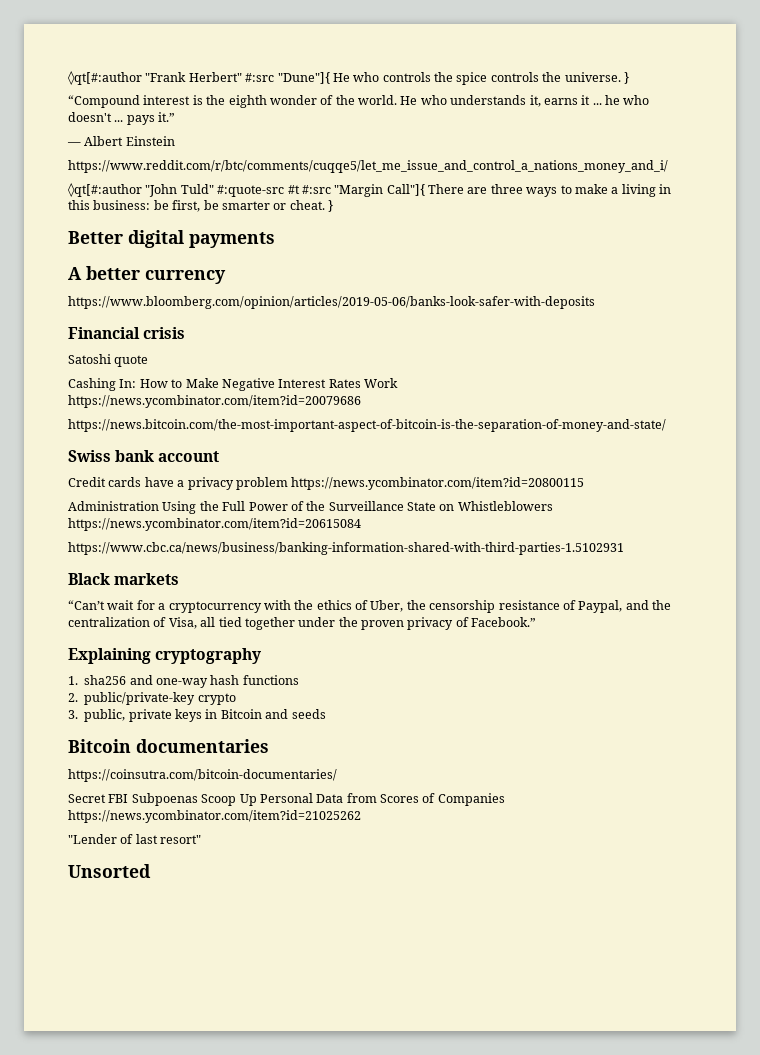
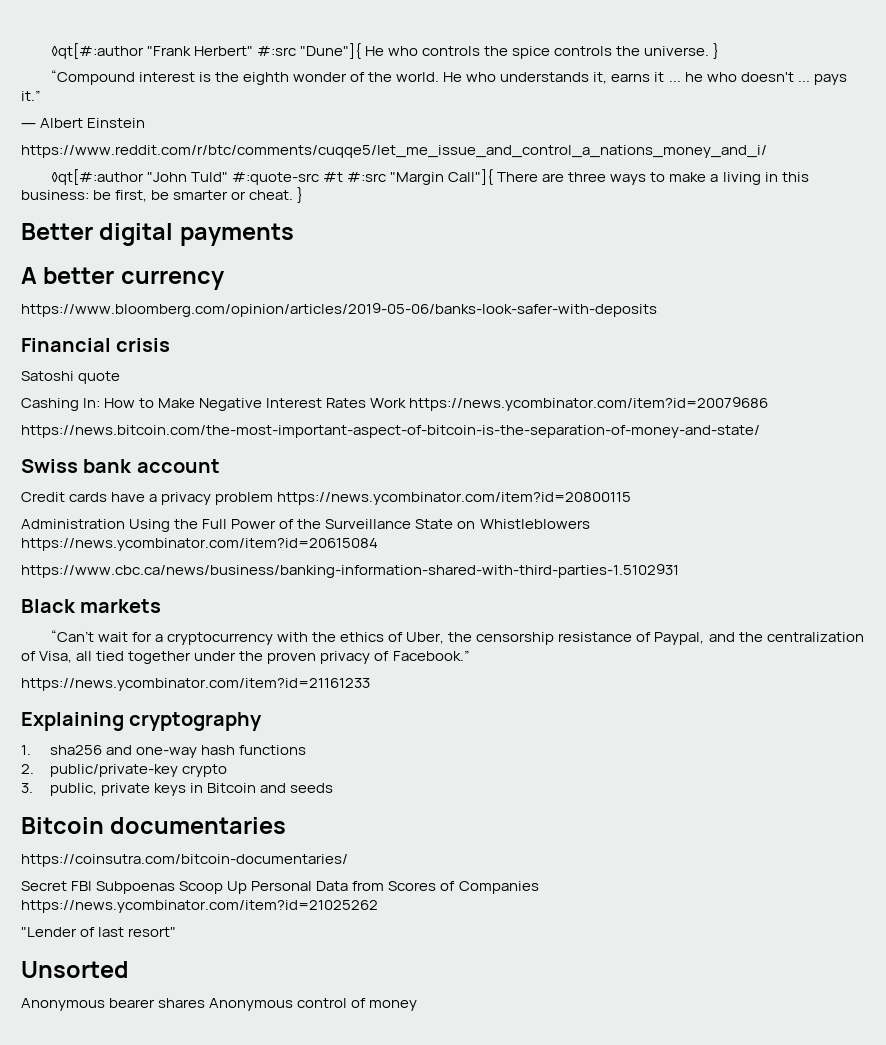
+ https://news.ycombinator.com/item?id=21161233
+ Anonymous bearer shares Anonymous control of money

